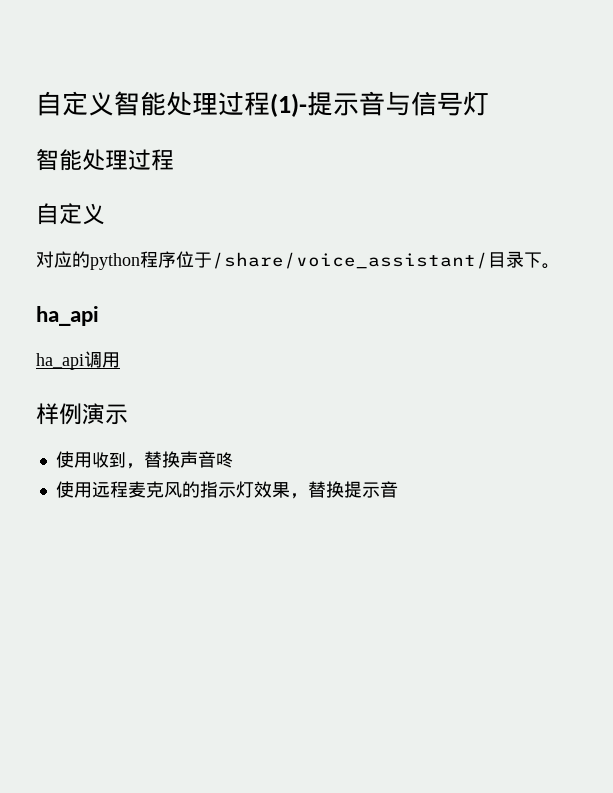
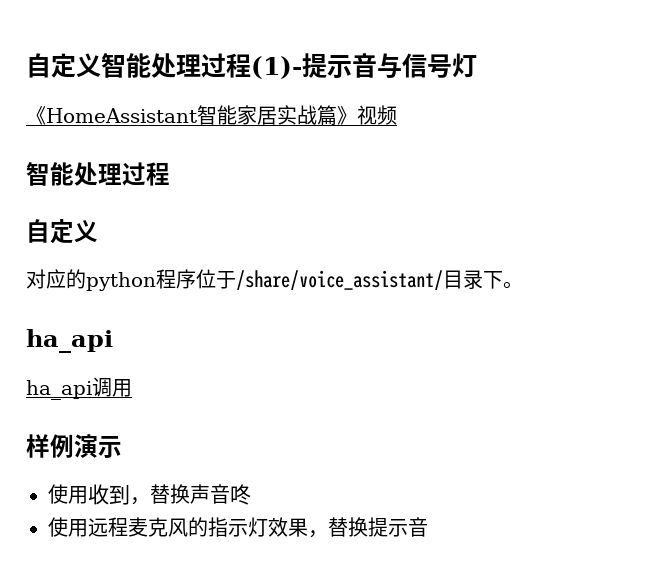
+ 《HomeAssistant智能家居实战篇》视频

